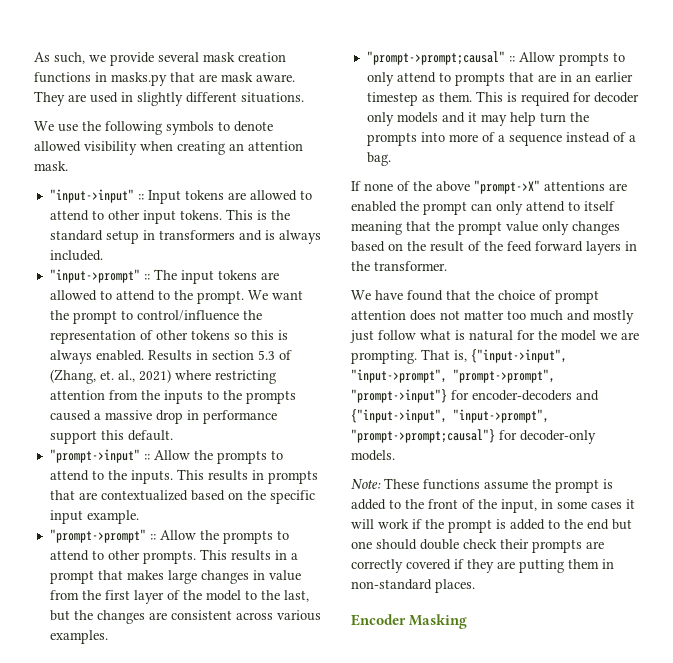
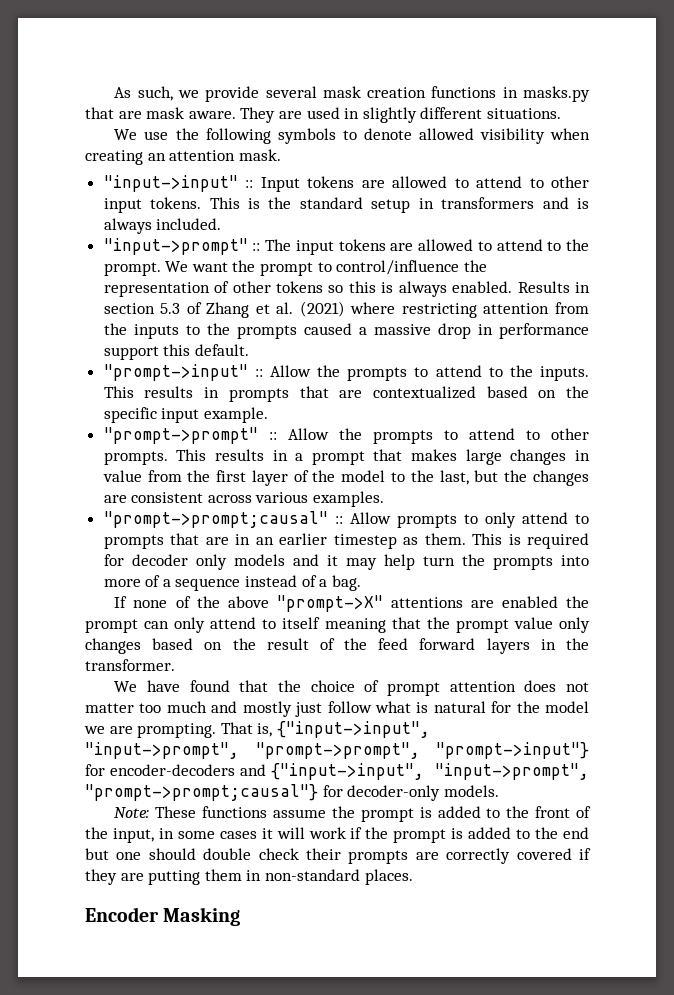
- Results in section 5.3 of (Zhang, et. al., 2021) where restricting attention from the inputs to the prompts caused a massive drop in performance support this default.
+ Results in section 5.3 of Zhang et al. (2021) where restricting attention from the inputs to the prompts caused a massive drop in performance support this default.

